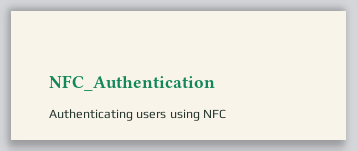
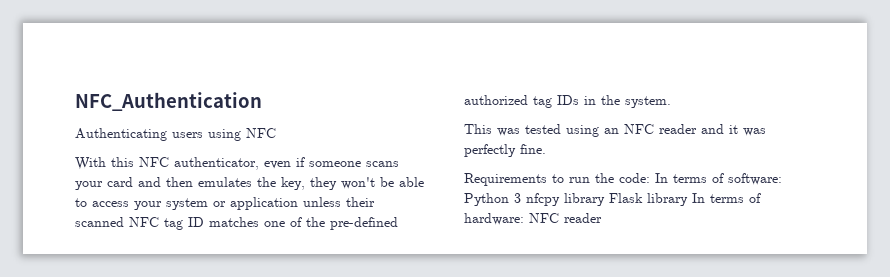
+ With this NFC authenticator, even if someone scans your card and then emulates the key, they won't be able to access your system or application unless their scanned NFC tag ID matches one of the pre-defined authorized tag IDs in the system.
+ This was tested using an NFC reader and it was perfectly fine.
+ Requirements to run the code: In terms of software: Python 3 nfcpy library Flask library In terms of hardware: NFC reader

